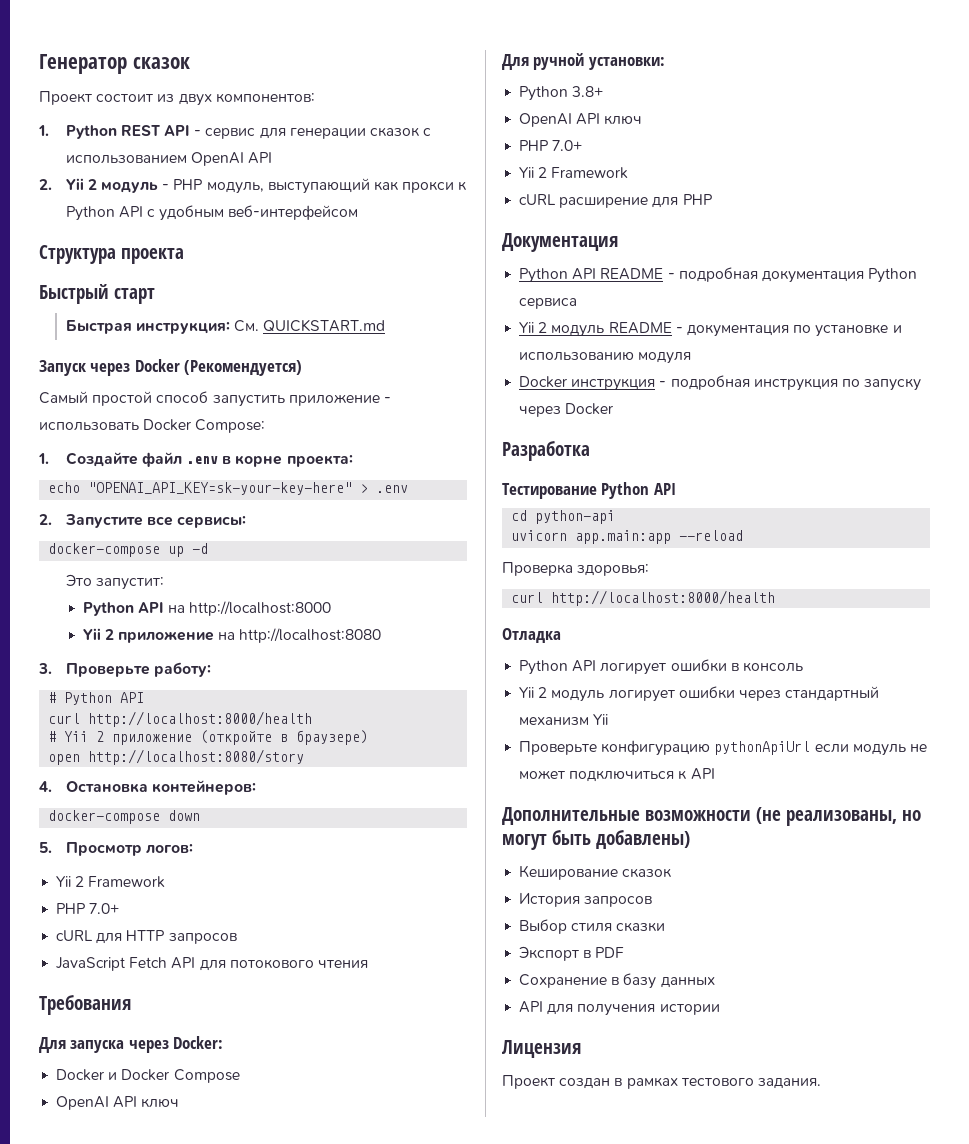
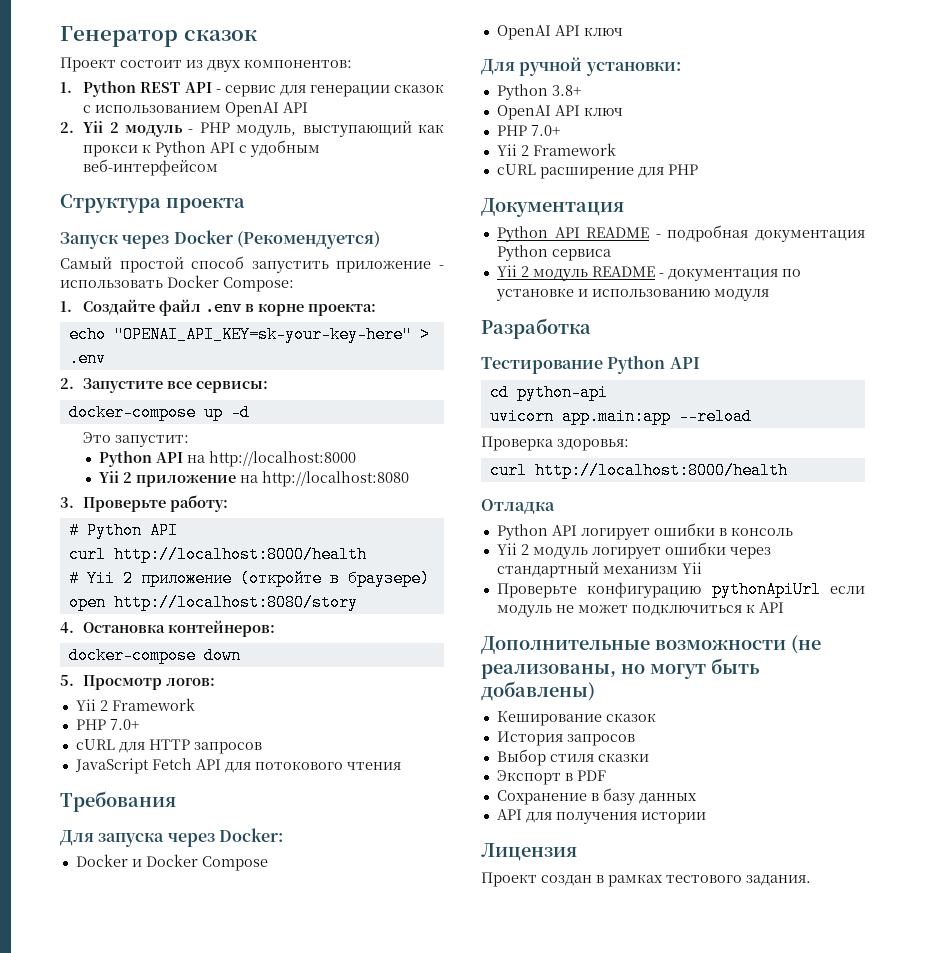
- Быстрый старт
- Быстрая инструкция: См. QUICKSTART.md
- Docker инструкция - подробная инструкция по запуску через Docker

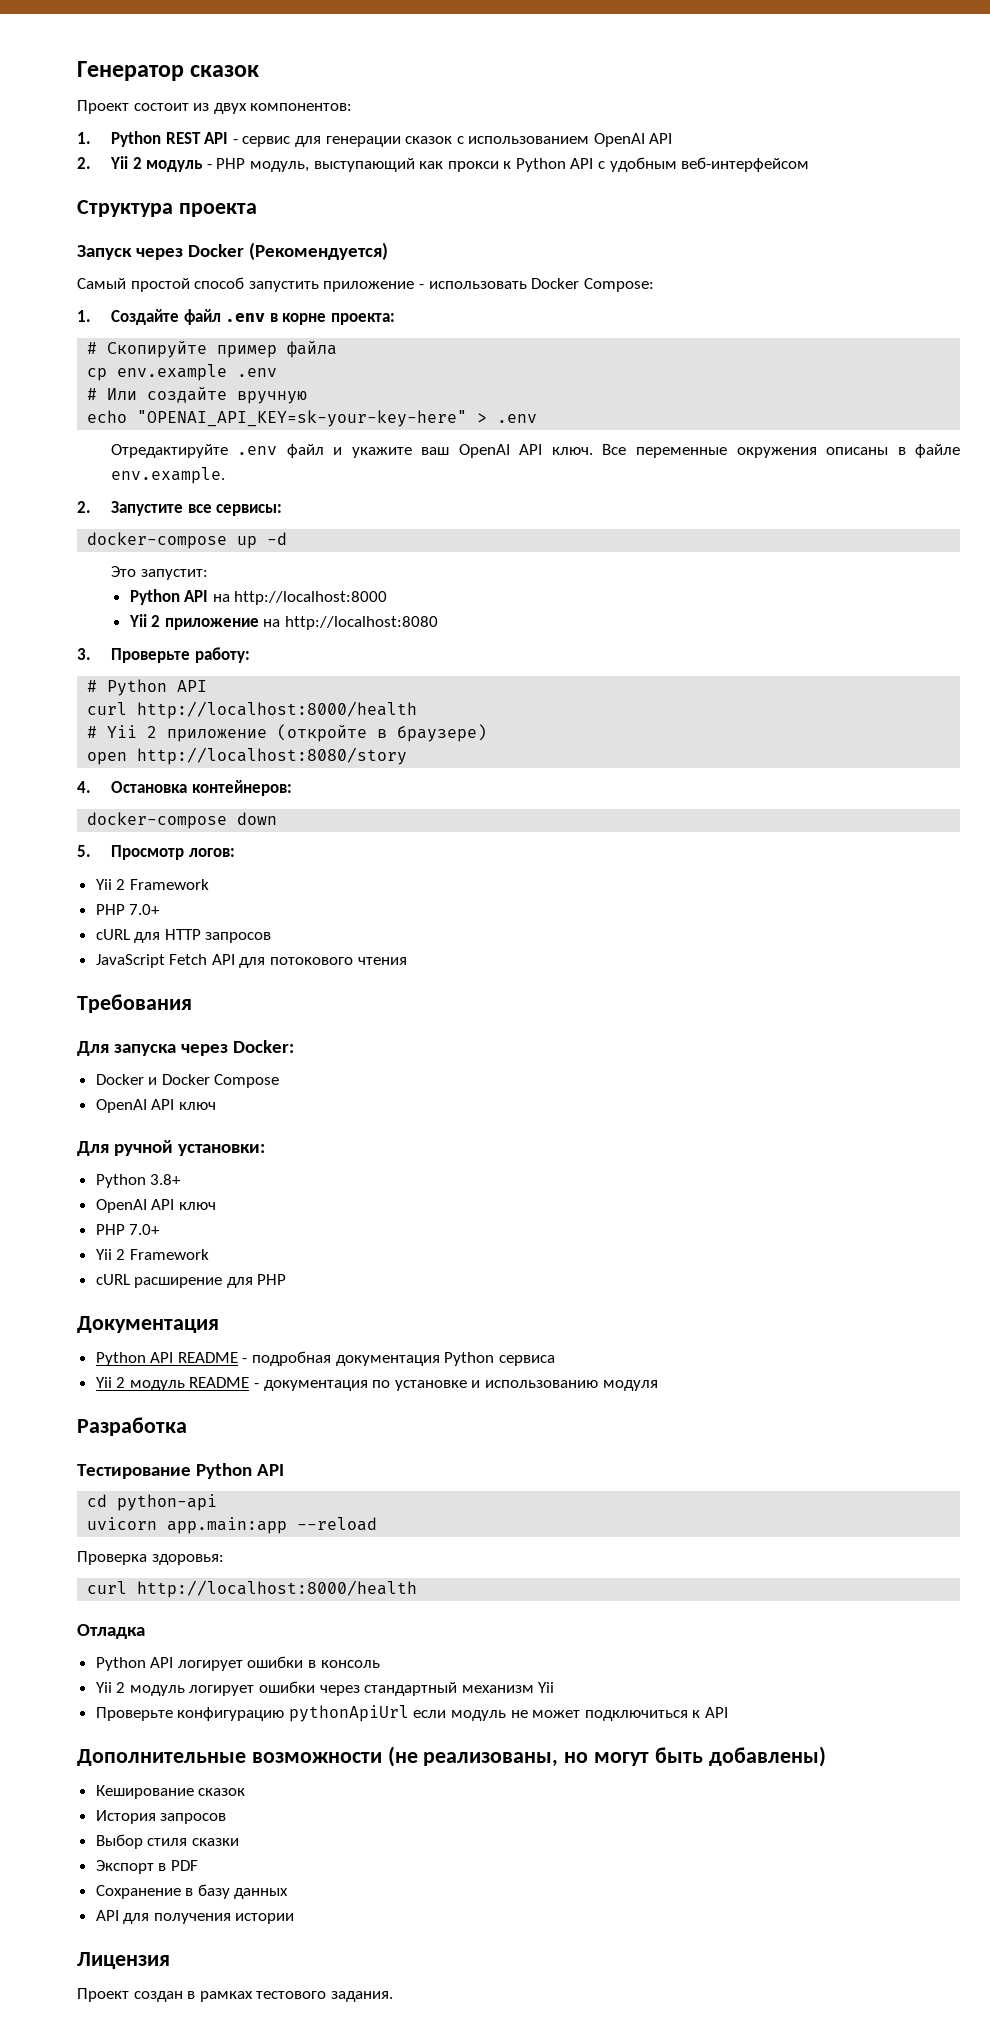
+ # Скопируйте пример файла
+ cp env.example .env
+ # Или создайте вручную
  echo "OPENAI_API_KEY=sk-your-key-here" > .env
+ Отредактируйте .env файл и укажите ваш OpenAI API ключ. Все переменные окружения описаны в файле env.example.

